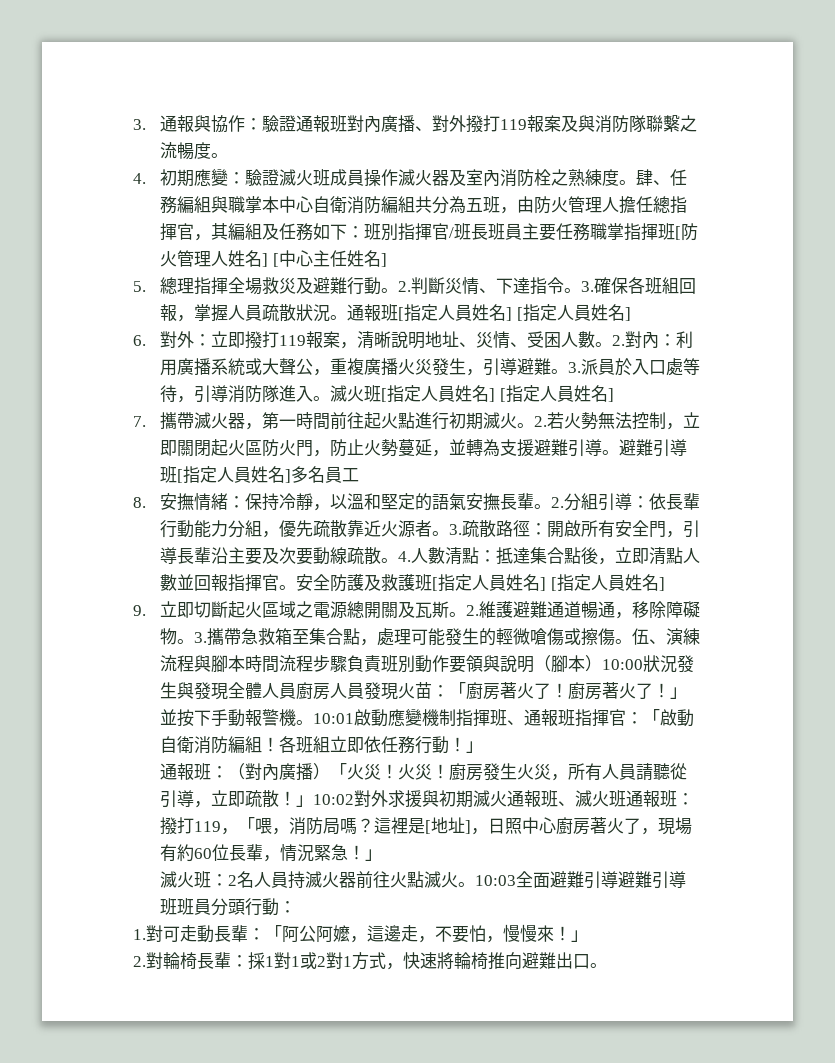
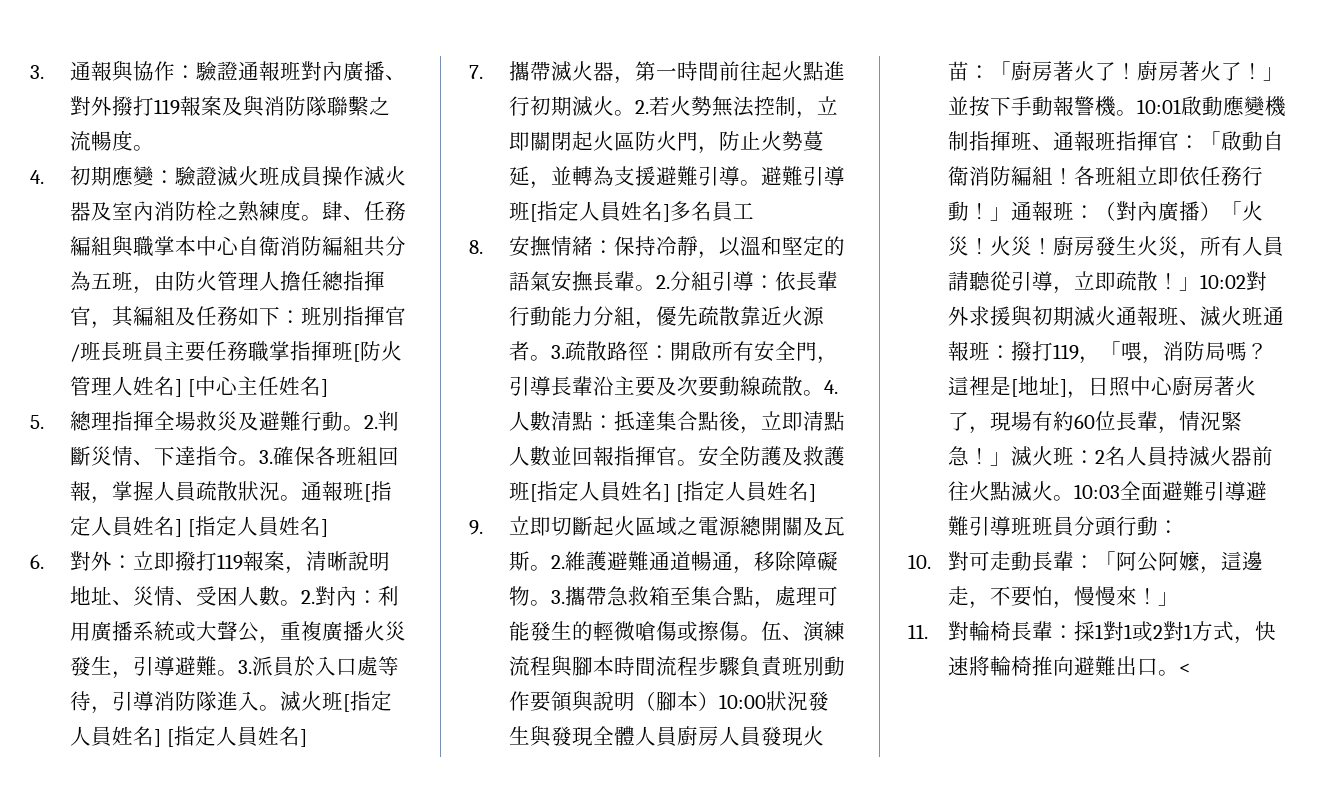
- 各班組立即依任務行動！」
- 通報班：（對內廣播）「火災！
+ 各班組立即依任務行動！」通報班：（對內廣播）「火災！
- 這裡是[地址]，日照中心廚房著火了，現場有約60位長輩，情況緊急！」
- 滅火班：2名人員持滅火器前往火點滅火。
+ 這裡是[地址]，日照中心廚房著火了，現場有約60位長輩，情況緊急！」滅火班：2名人員持滅火器前往火點滅火。
- 1.對可走動長輩：「阿公阿嬤，這邊走，不要怕，慢慢來！」
+ 10.對可走動長輩：「阿公阿嬤，這邊走，不要怕，慢慢來！」
- 2.對輪椅長輩：採1對1或2對1方式，快速將輪椅推向避難出口。
+ 11.對輪椅長輩：採1對1或2對1方式，快速將輪椅推向避難出口。
+ <

